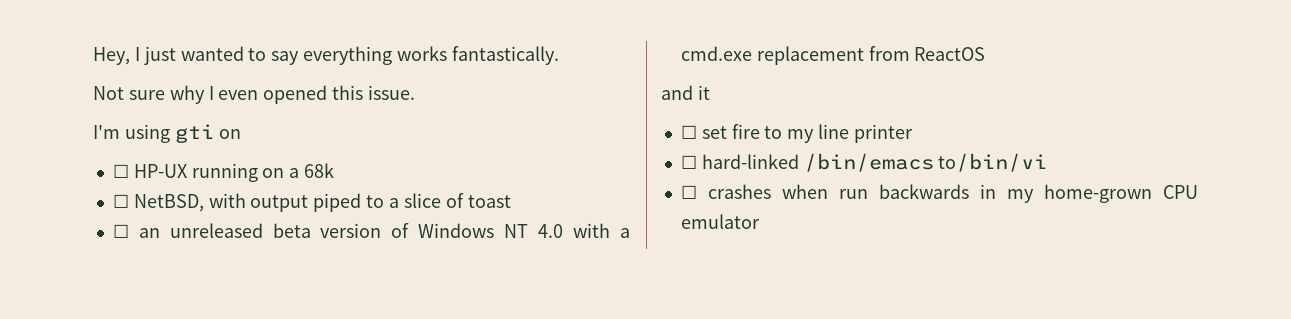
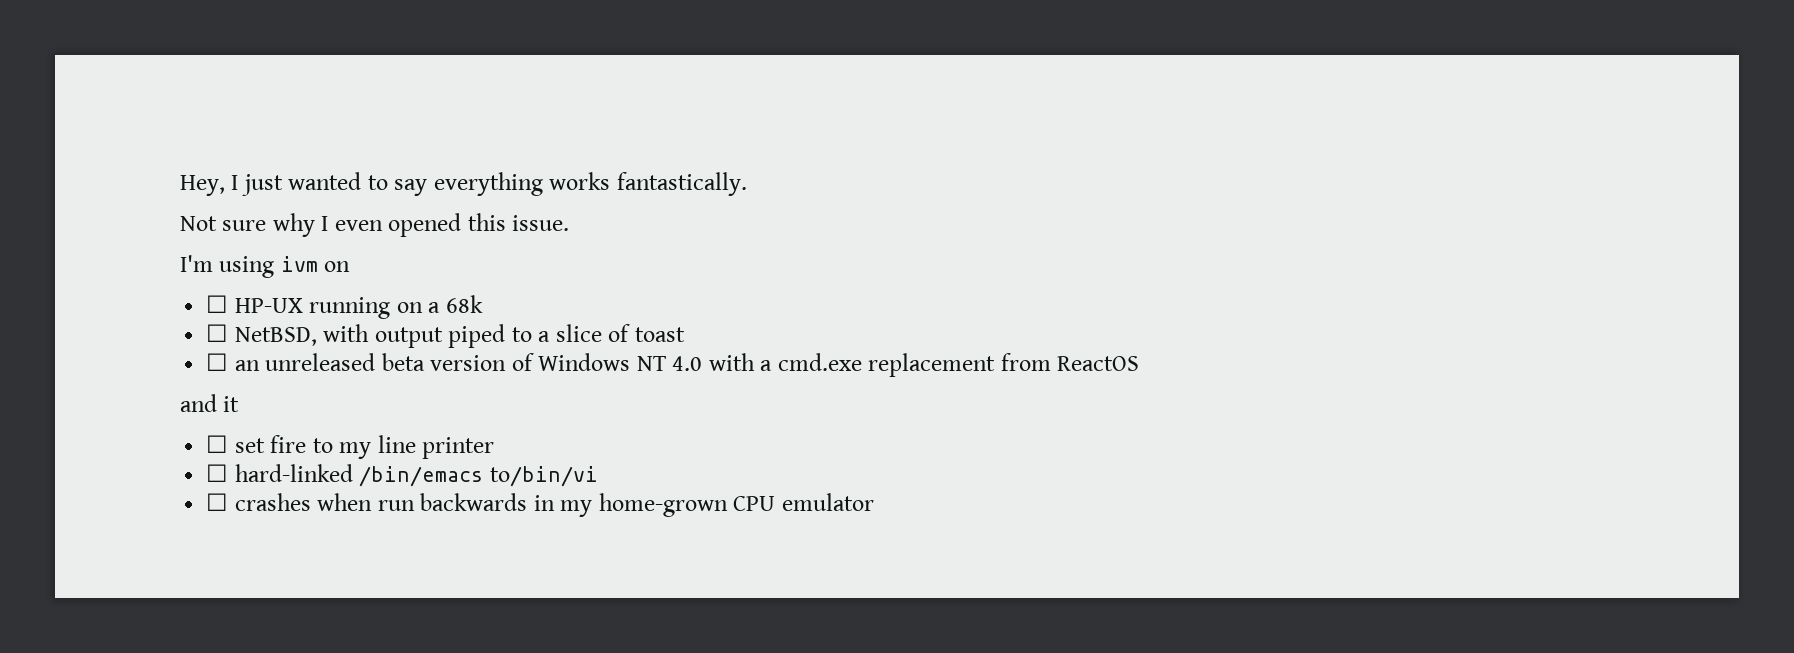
- I'm using gti on
+ I'm using ivm on

